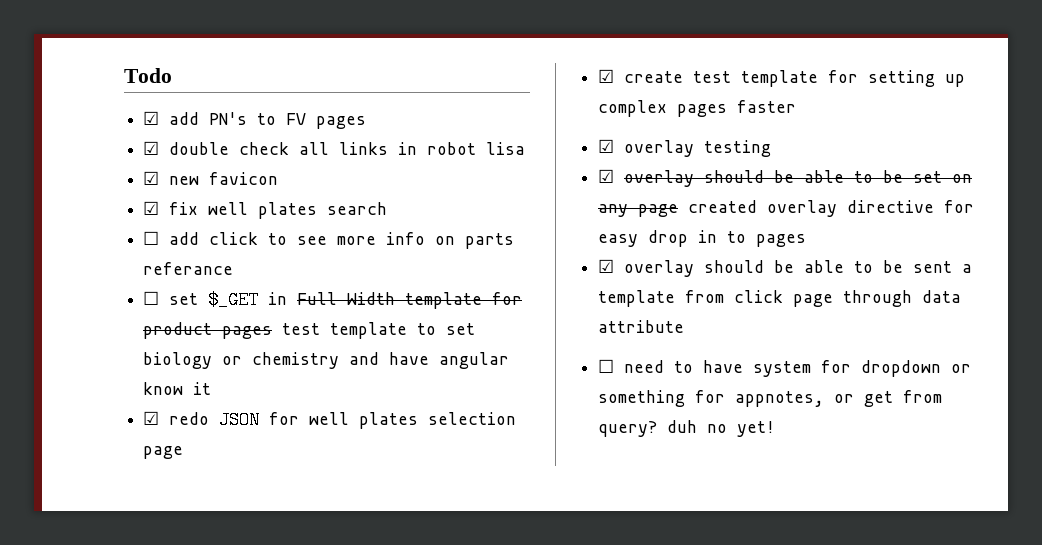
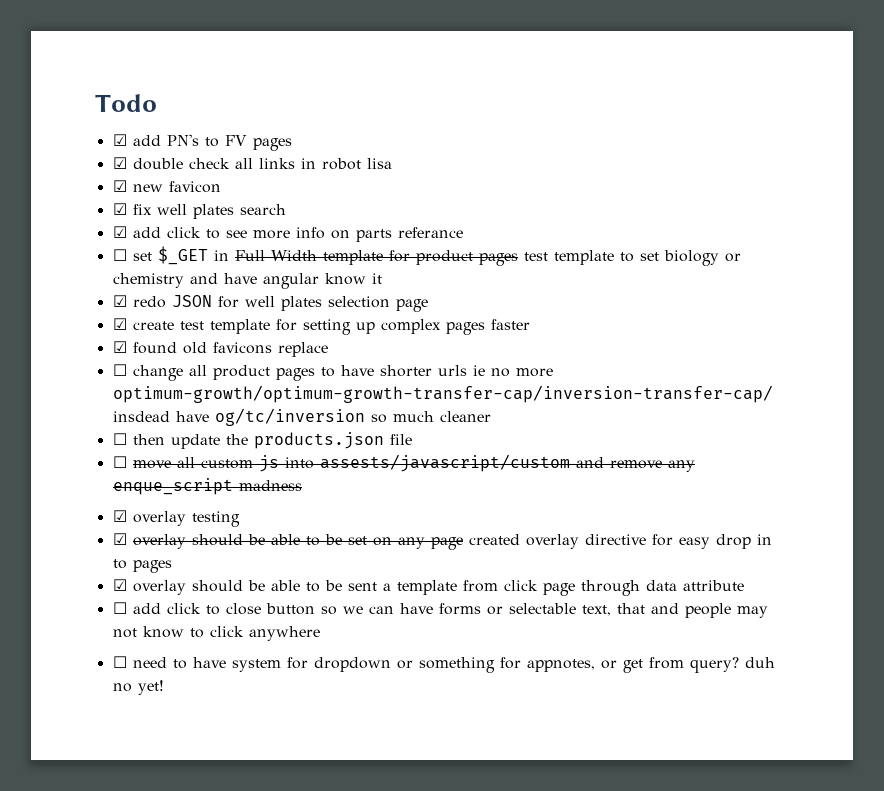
- ☐ add click to see more info on parts referance
+ ☑ add click to see more info on parts referance
+ ☑ found old favicons replace
+ ☐ change all product pages to have shorter urls ie no more optimum-growth/optimum-growth-transfer-cap/inversion-transfer-cap/ insdead have og/tc/inversion so much cleaner
+ ☐ then update the products.json file
+ ☐ move all custom js into assests/javascript/custom and remove any enque_script madness
+ ☐ add click to close button so we can have forms or selectable text, that and people may not know to click anywhere

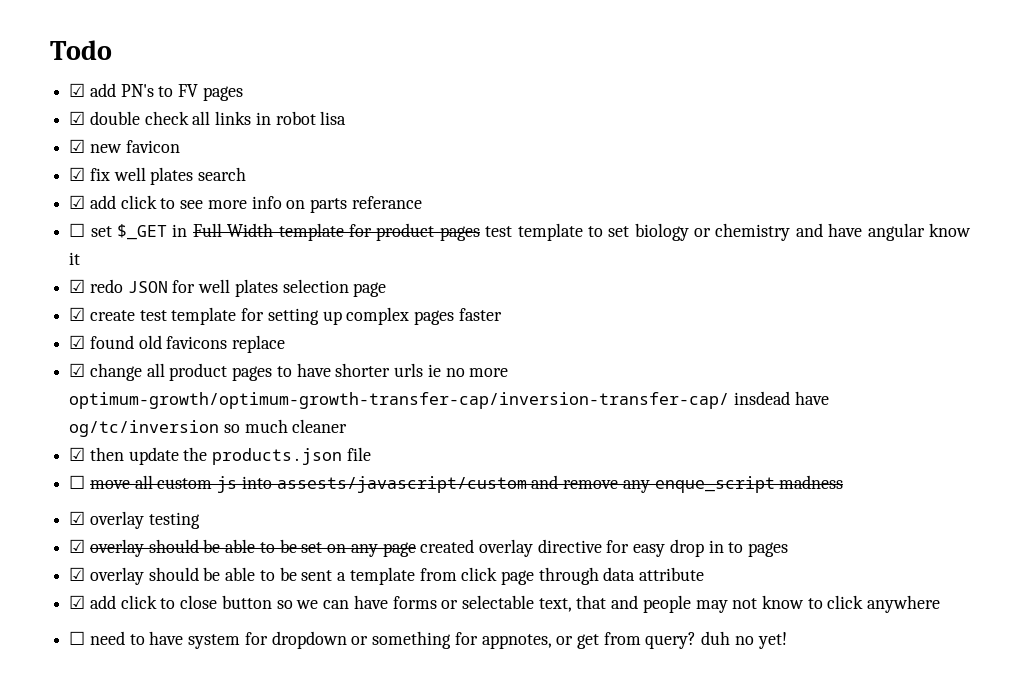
- ☐ change all product pages to have shorter urls ie no more optimum-growth/optimum-growth-transfer-cap/inversion-transfer-cap/ insdead have og/tc/inversion so much cleaner
+ ☑ change all product pages to have shorter urls ie no more optimum-growth/optimum-growth-transfer-cap/inversion-transfer-cap/ insdead have og/tc/inversion so much cleaner
- ☐ then update the products.json file
+ ☑ then update the products.json file
- ☐ add click to close button so we can have forms or selectable text, that and people may not know to click anywhere
+ ☑ add click to close button so we can have forms or selectable text, that and people may not know to click anywhere

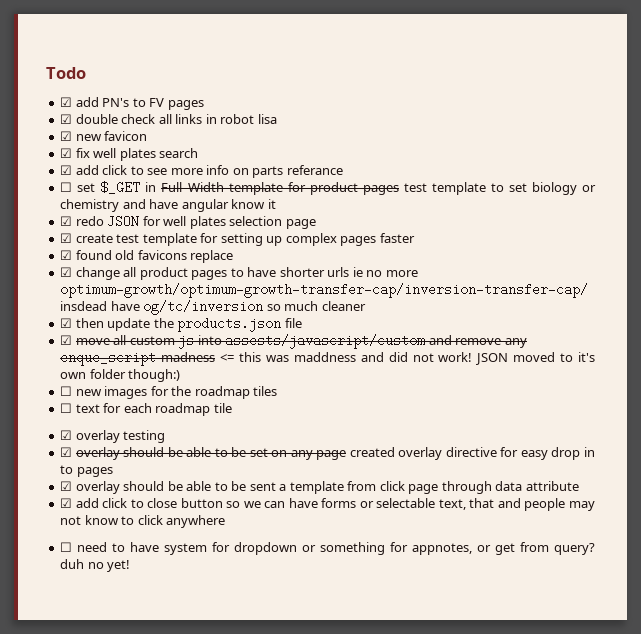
- ☐ move all custom js into assests/javascript/custom and remove any enque_script madness
+ ☑ move all custom js into assests/javascript/custom and remove any enque_script madness <= this was maddness and did not work! JSON moved to it's own folder though:)
+ ☐ new images for the roadmap tiles
+ ☐ text for each roadmap tile

